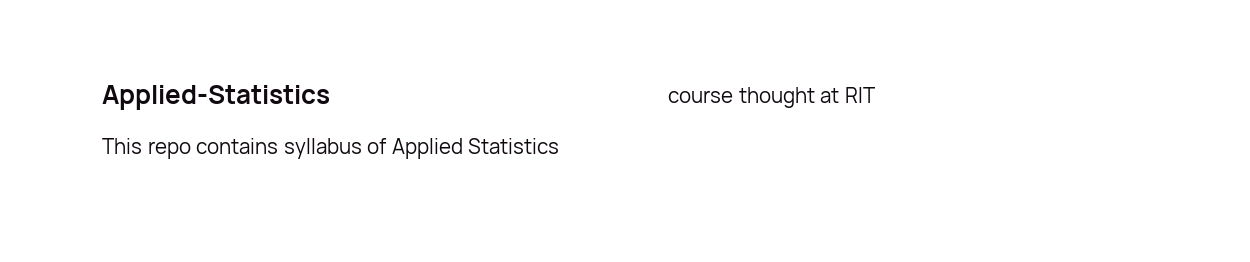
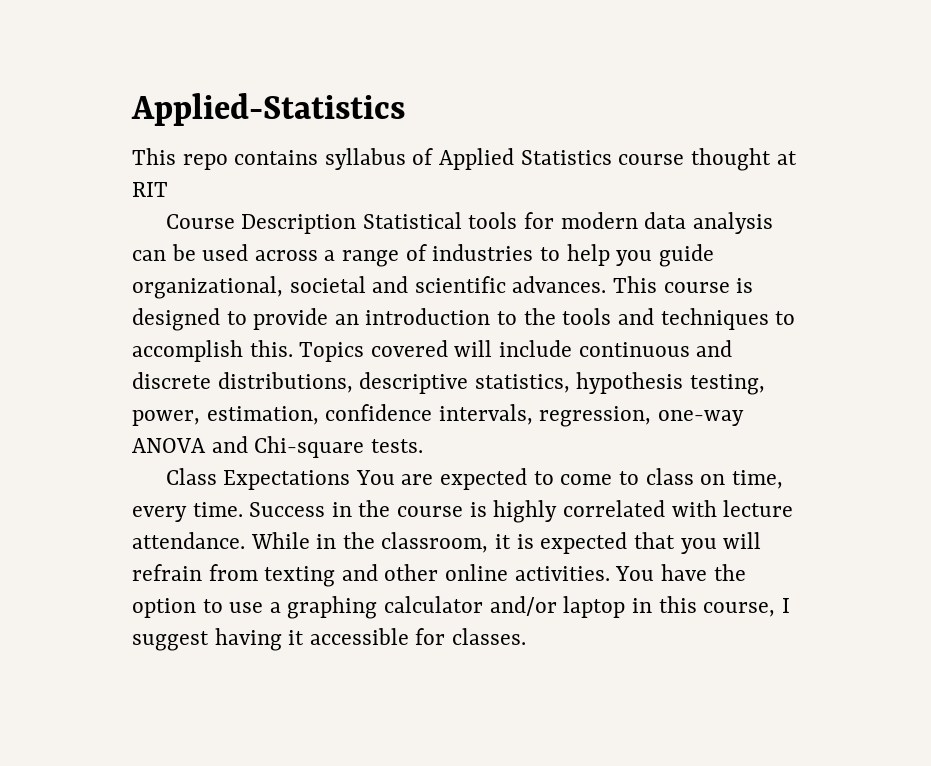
+ Course Description Statistical tools for modern data analysis can be used across a range of industries to help you guide organizational, societal and scientific advances. This course is designed to provide an introduction to the tools and techniques to accomplish this. Topics covered will include continuous and discrete distributions, descriptive statistics, hypothesis testing, power, estimation, confidence intervals, regression, one-way ANOVA and Chi-square tests.
+ Class Expectations You are expected to come to class on time, every time. Success in the course is highly correlated with lecture attendance. While in the classroom, it is expected that you will refrain from texting and other online activities. You have the option to use a graphing calculator and/or laptop in this course, I suggest having it accessible for classes.

